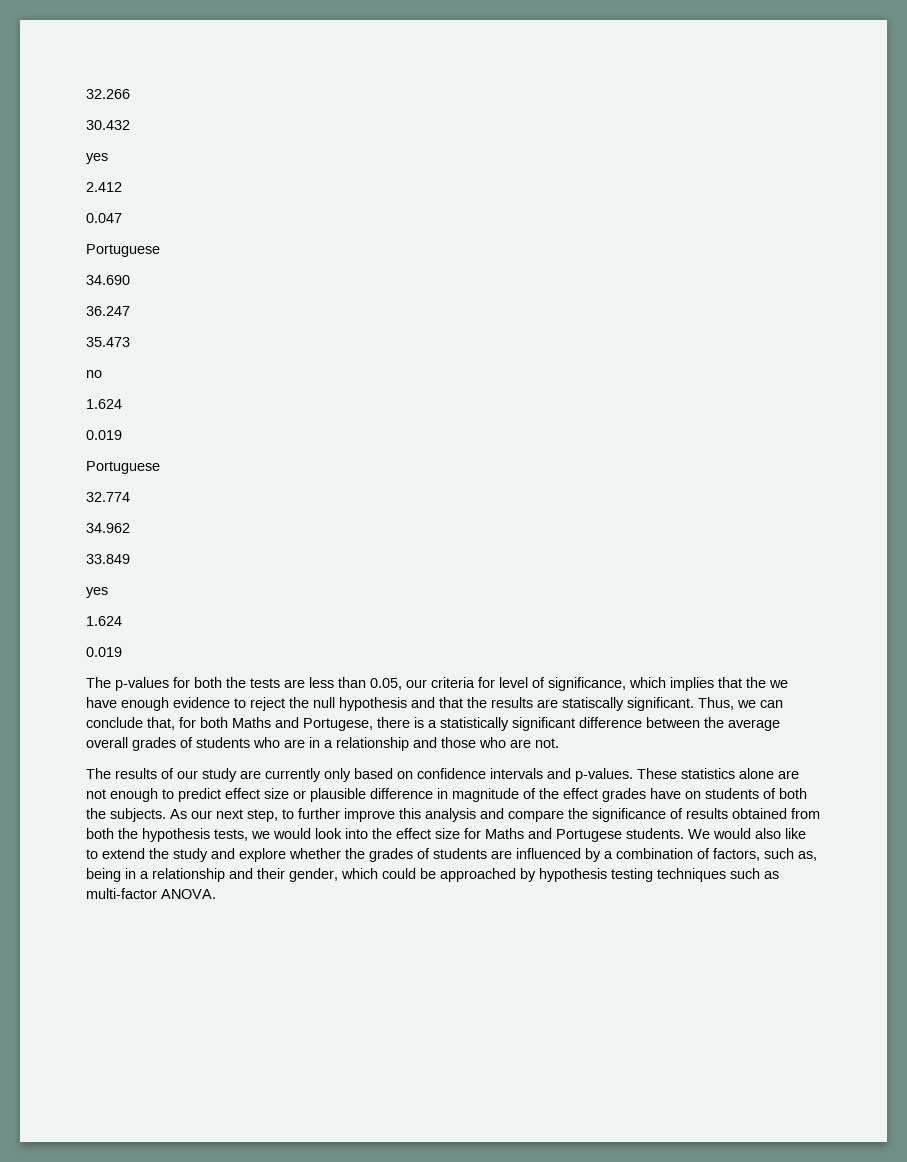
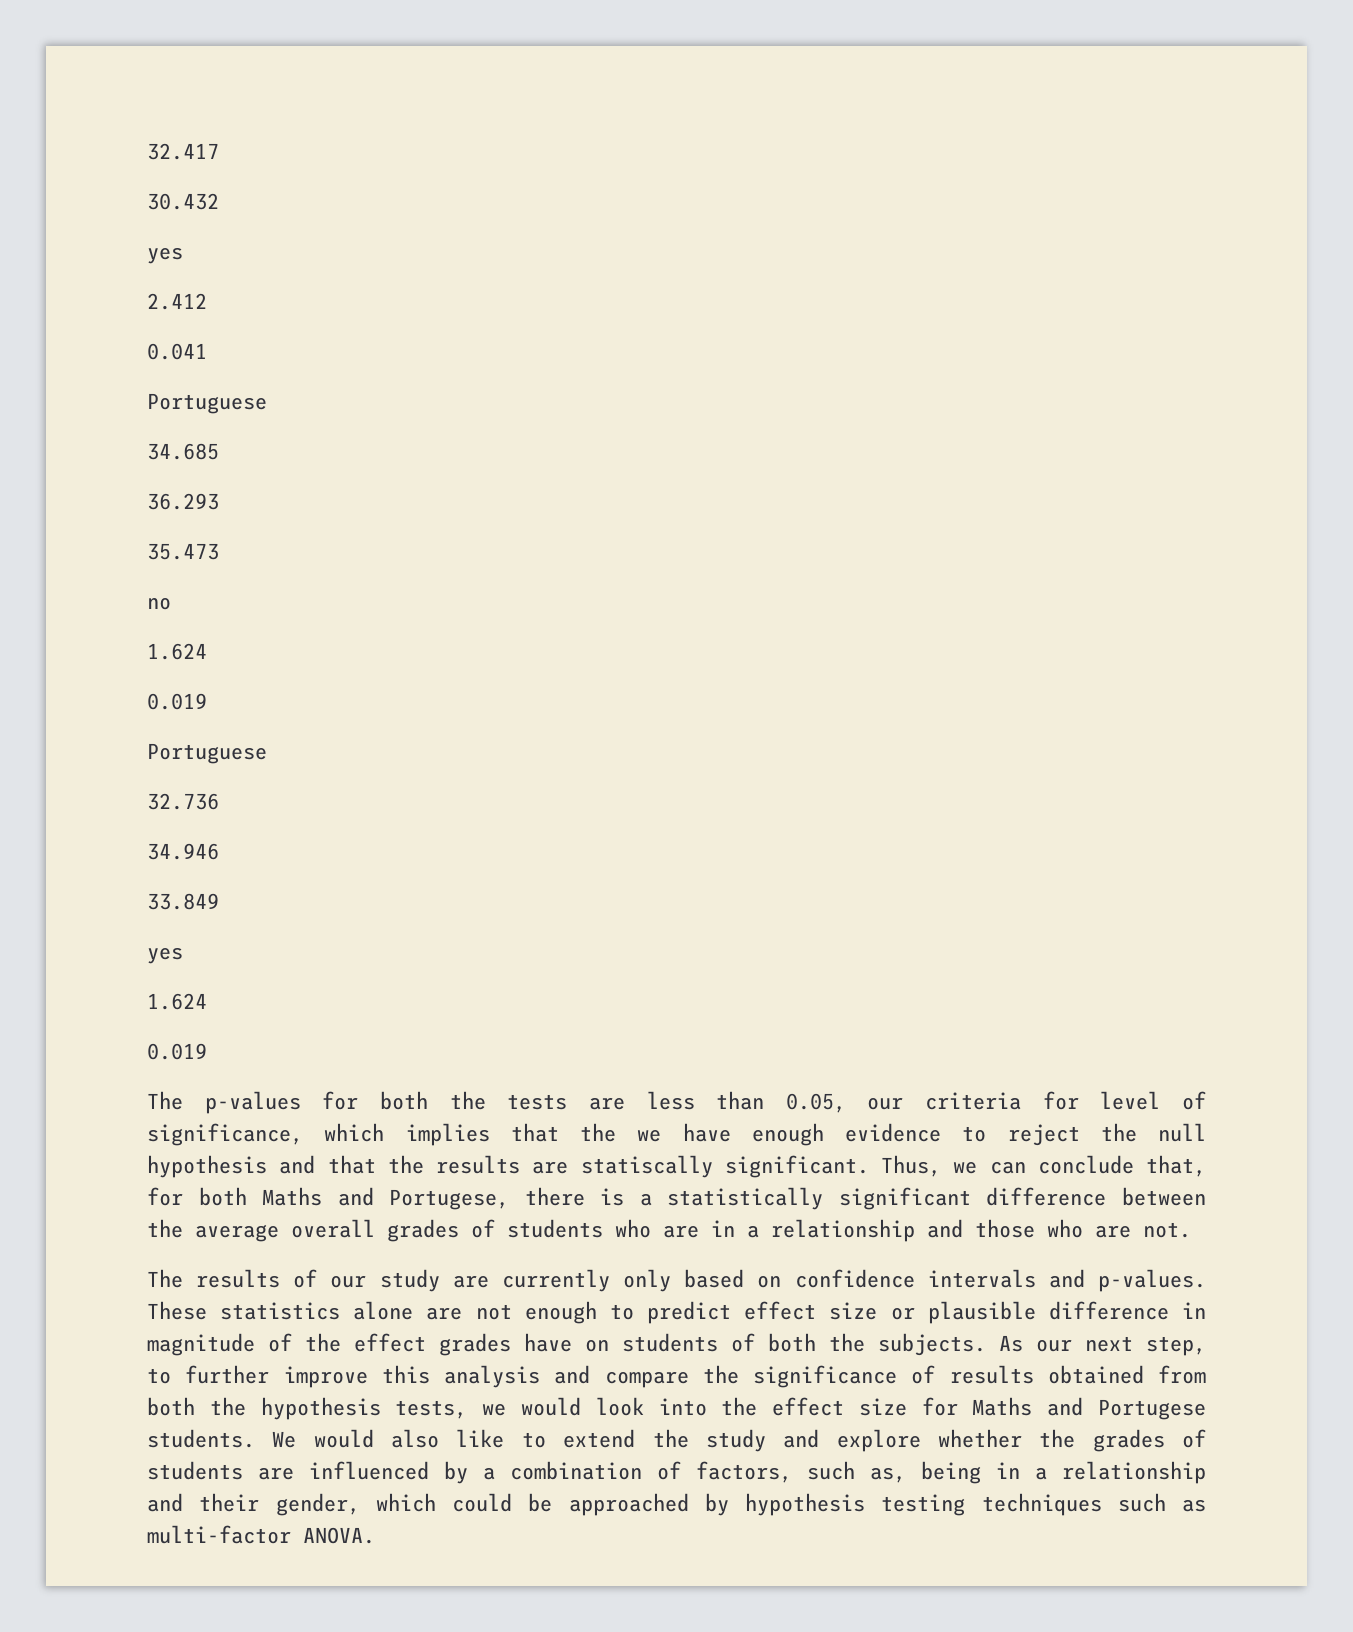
- 32.266
+ 32.417
- 0.047
+ 0.041
  Portuguese
- 34.690
- 36.247
+ 34.685
+ 36.293
- 32.774
- 34.962
+ 32.736
+ 34.946

